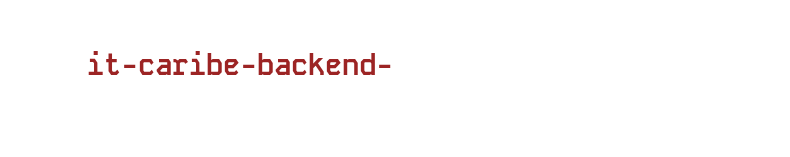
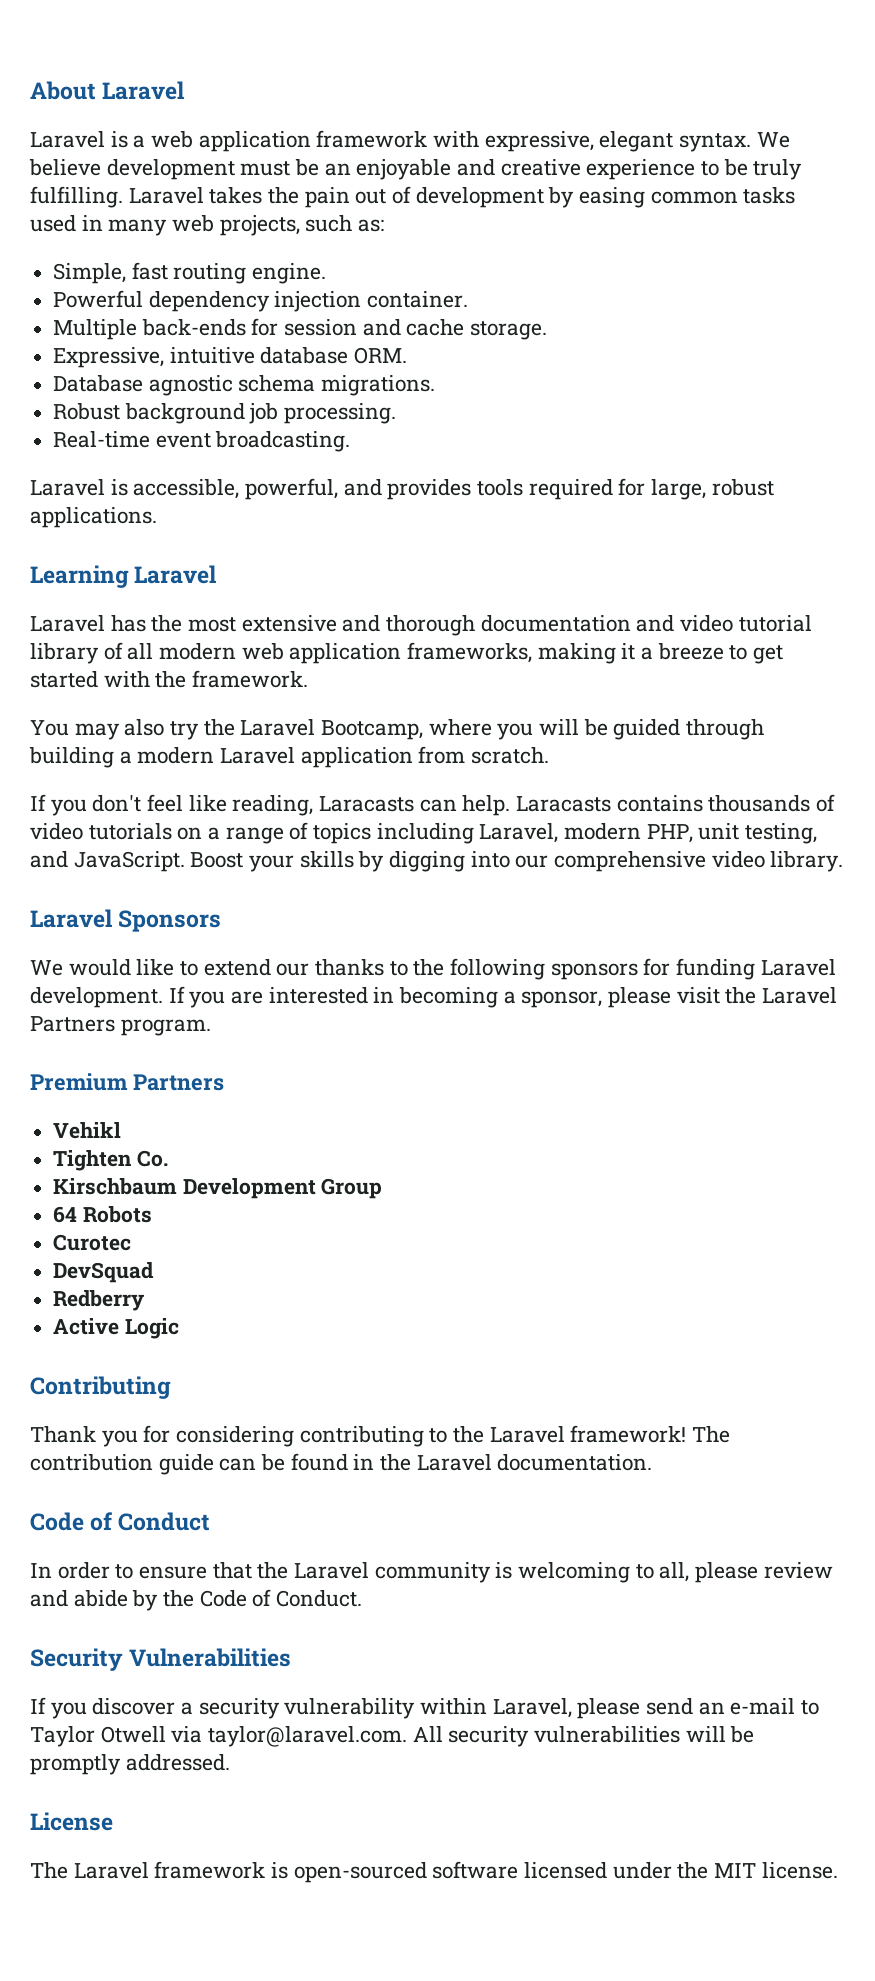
- it-caribe-backend-
+ About Laravel
+ Laravel is a web application framework with expressive, elegant syntax. We believe development must be an enjoyable and creative experience to be truly fulfilling. Laravel takes the pain out of development by easing common tasks used in many web projects, such as:
+ Simple, fast routing engine.
+ Powerful dependency injection container.
+ Multiple back-ends for session and cache storage.
+ Expressive, intuitive database ORM.
+ Database agnostic schema migrations.
+ Robust background job processing.
+ Real-time event broadcasting.
+ Laravel is accessible, powerful, and provides tools required for large, robust applications.
+ Learning Laravel
+ Laravel has the most extensive and thorough documentation and video tutorial library of all modern web application frameworks, making it a breeze to get started with the framework.
+ You may also try the Laravel Bootcamp, where you will be guided through building a modern Laravel application from scratch.
+ If you don't feel like reading, Laracasts can help. Laracasts contains thousands of video tutorials on a range of topics including Laravel, modern PHP, unit testing, and JavaScript. Boost your skills by digging into our comprehensive video library.
+ Laravel Sponsors
+ We would like to extend our thanks to the following sponsors for funding Laravel development. If you are interested in becoming a sponsor, please visit the Laravel Partners program.
+ Premium Partners
+ Vehikl
+ Tighten Co.
+ Kirschbaum Development Group
+ 64 Robots
+ Curotec
+ DevSquad
+ Redberry
+ Active Logic
+ Contributing
+ Thank you for considering contributing to the Laravel framework! The contribution guide can be found in the Laravel documentation.
+ Code of Conduct
+ In order to ensure that the Laravel community is welcoming to all, please review and abide by the Code of Conduct.
+ Security Vulnerabilities
+ If you discover a security vulnerability within Laravel, please send an e-mail to Taylor Otwell via taylor@laravel.com. All security vulnerabilities will be promptly addressed.
+ License
+ The Laravel framework is open-sourced software licensed under the MIT license.

